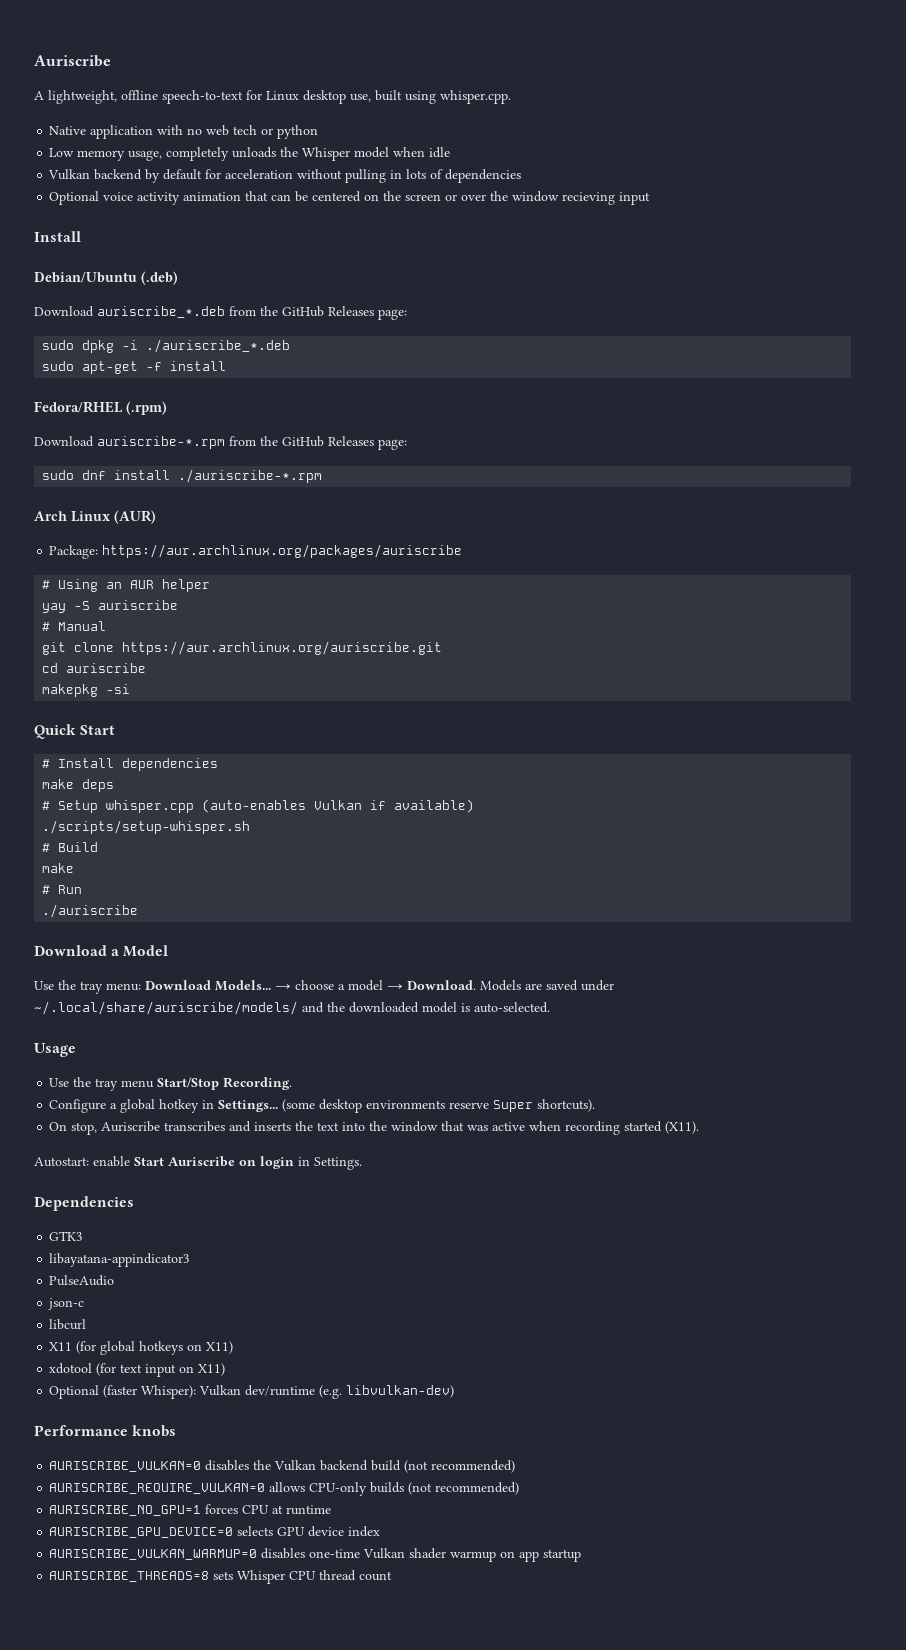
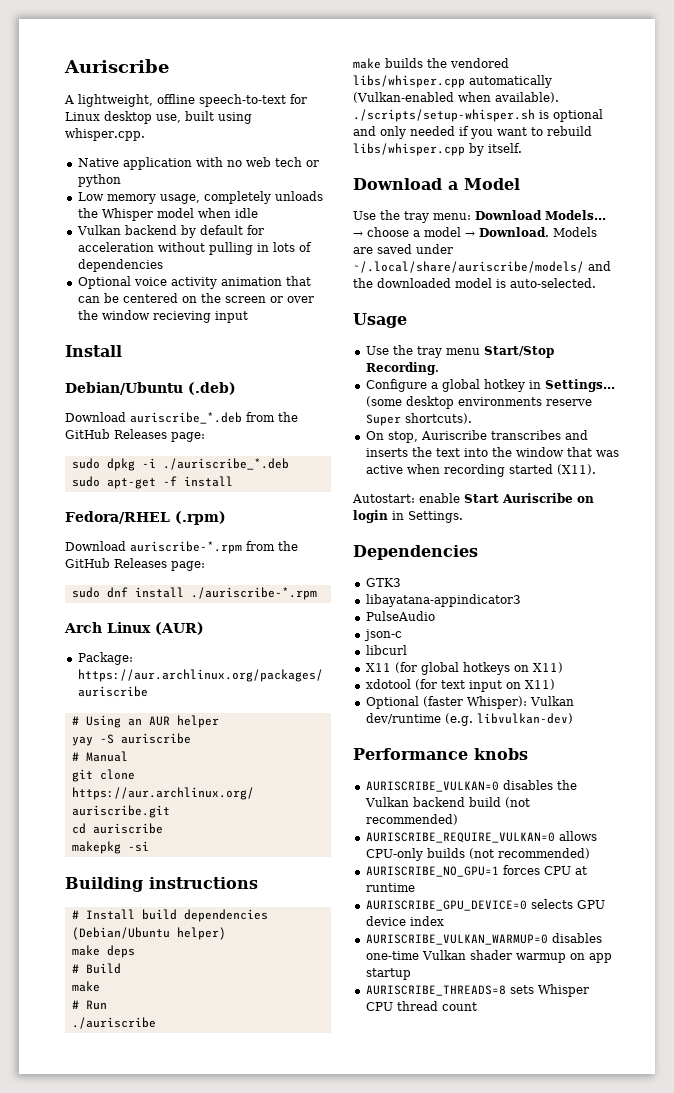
- Quick Start
+ Building instructions
- # Install dependencies
+ # Install build dependencies (Debian/Ubuntu helper)
- # Setup whisper.cpp (auto-enables Vulkan if available)
- ./scripts/setup-whisper.sh
+ make builds the vendored libs/whisper.cpp automatically (Vulkan-enabled when available). ./scripts/setup-whisper.sh is optional and only needed if you want to rebuild libs/whisper.cpp by itself.

